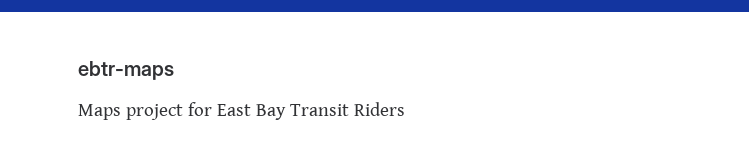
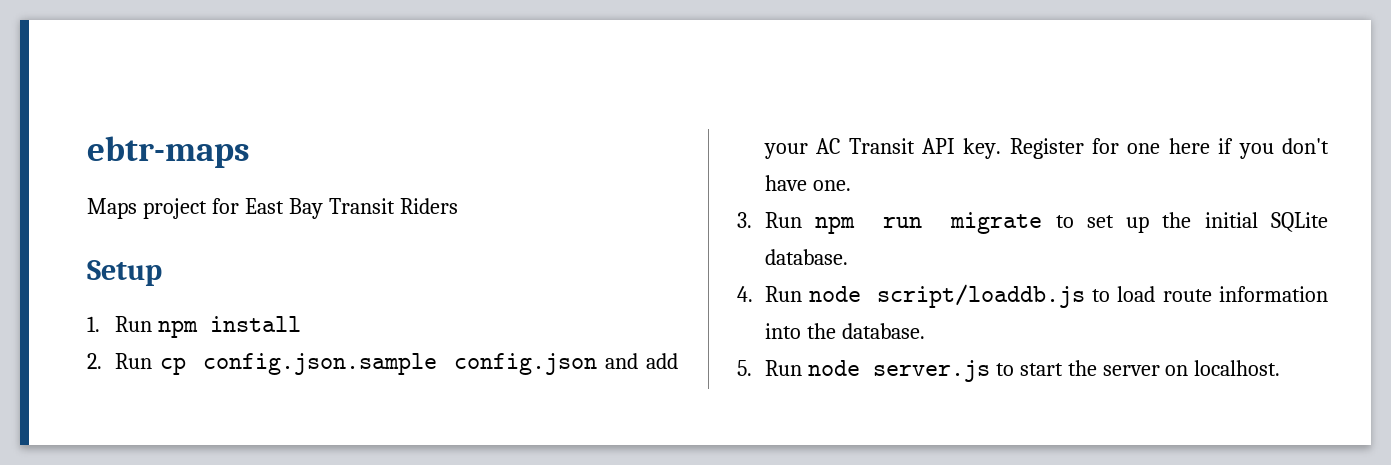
+ Setup
+ 1. Run npm install
+ 2. Run cp config.json.sample config.json and add your AC Transit API key. Register for one here if you don't have one.
+ 3. Run npm run migrate to set up the initial SQLite database.
+ 4. Run node script/loaddb.js to load route information into the database.
+ 5. Run node server.js to start the server on localhost.

